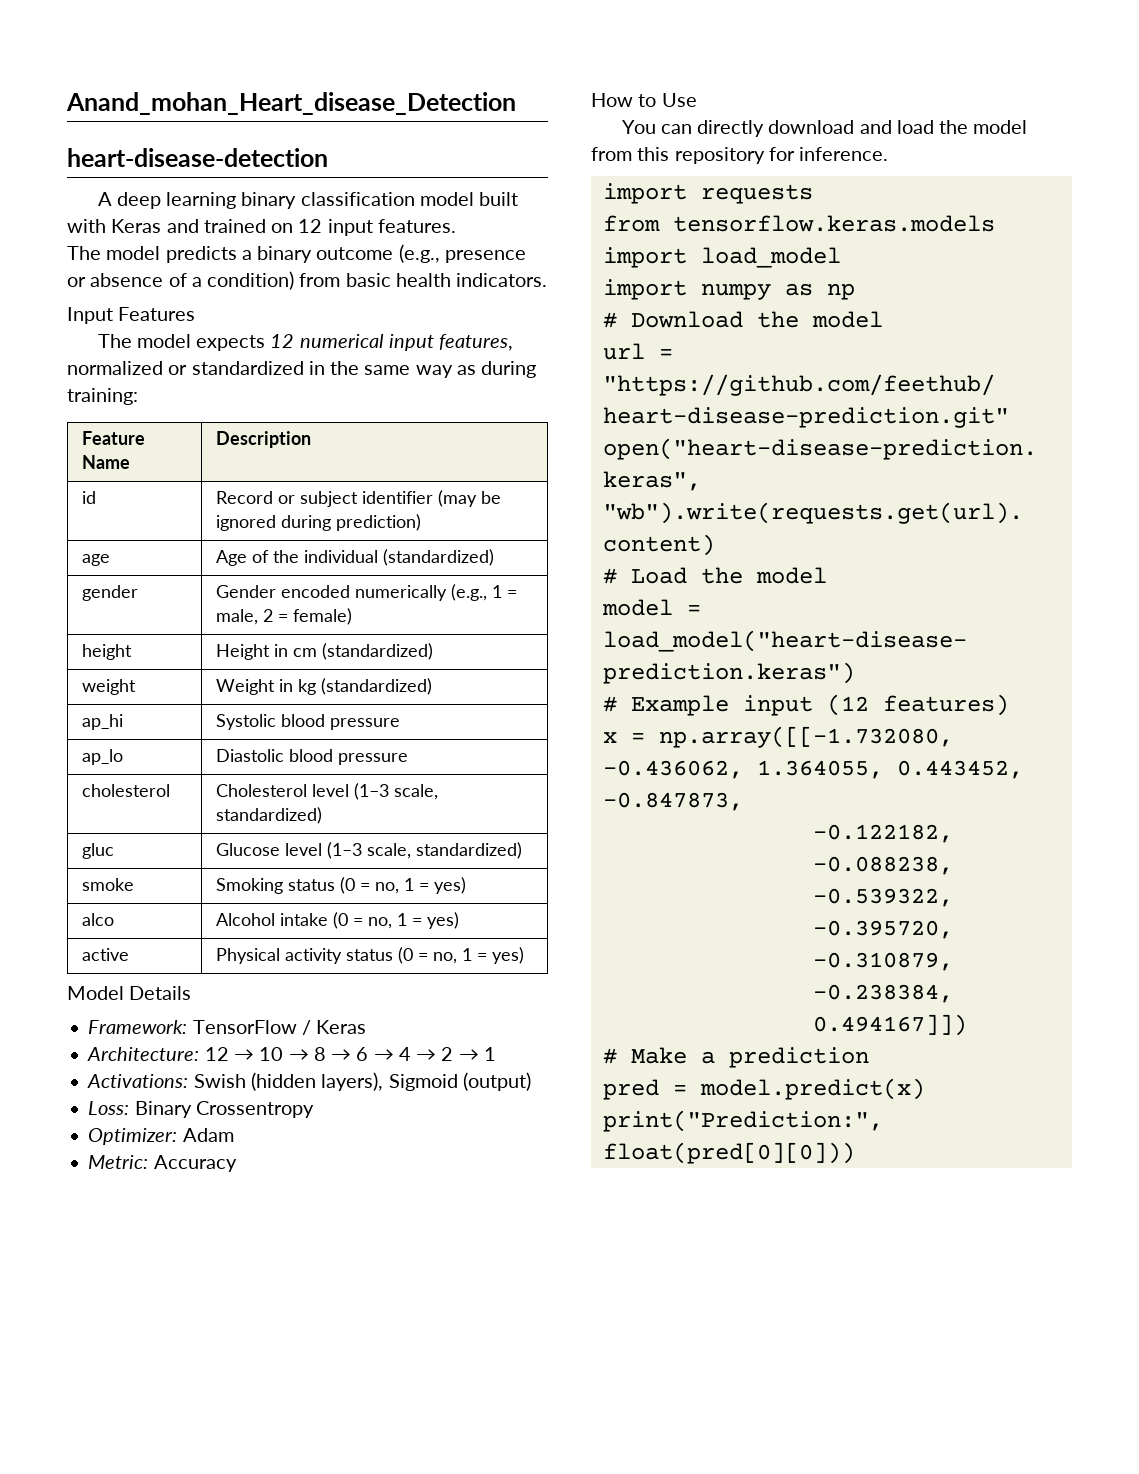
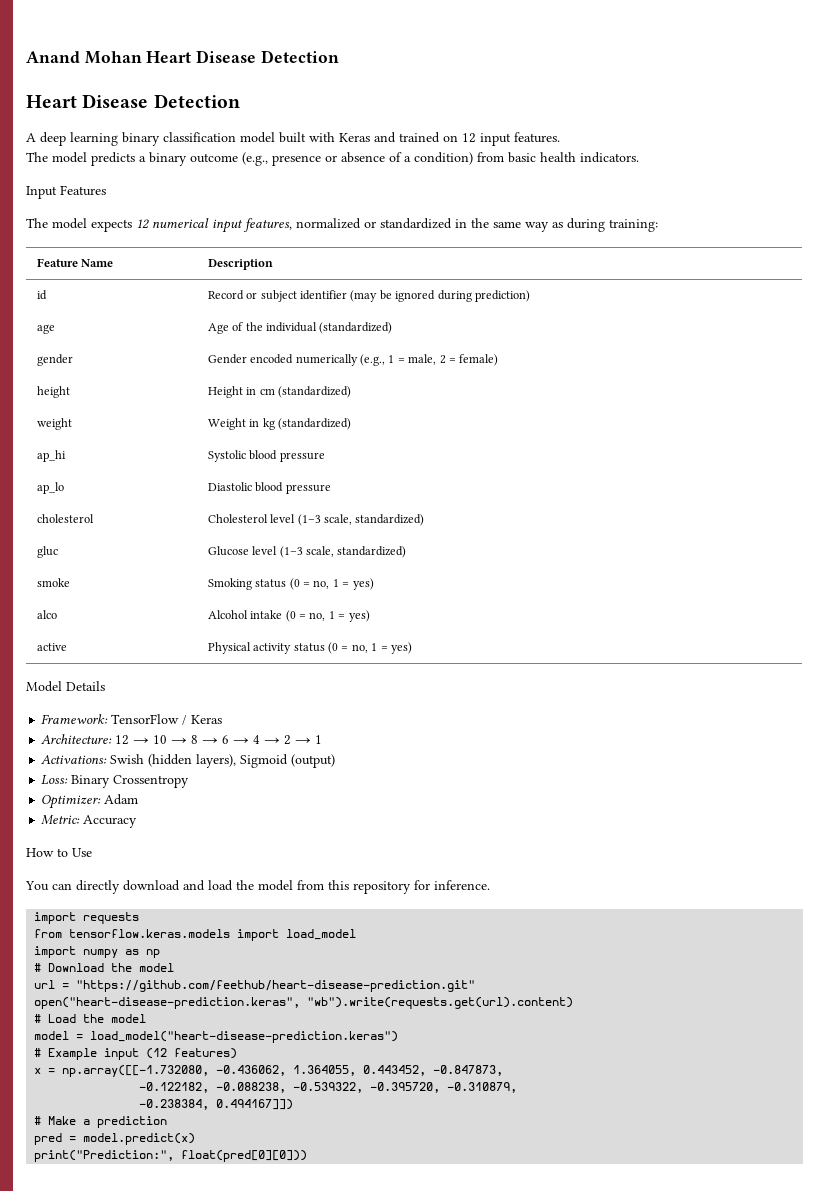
- Anand_mohan_Heart_disease_Detection
- heart-disease-detection
+ Anand Mohan Heart Disease Detection
+ Heart Disease Detection

